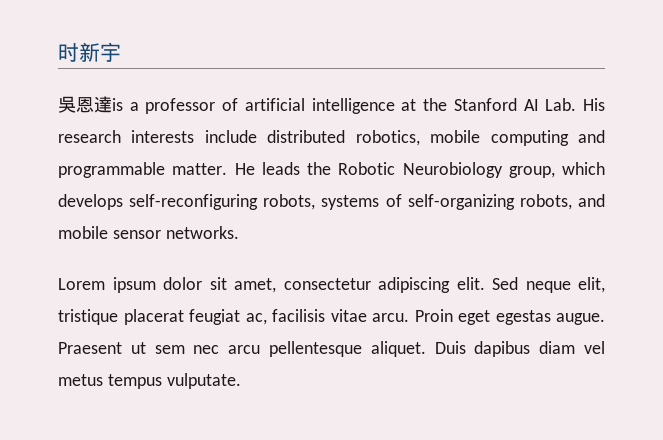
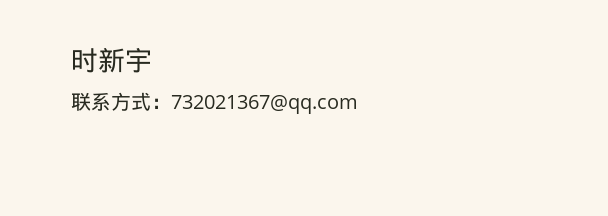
- 吳恩達is a professor of artificial intelligence at the Stanford AI Lab. His research interests include distributed robotics, mobile computing and programmable matter. He leads the Robotic Neurobiology group, which develops self-reconfiguring robots, systems of self-organizing robots, and mobile sensor networks.
- Lorem ipsum dolor sit amet, consectetur adipiscing elit. Sed neque elit, tristique placerat feugiat ac, facilisis vitae arcu. Proin eget egestas augue. Praesent ut sem nec arcu pellentesque aliquet. Duis dapibus diam vel metus tempus vulputate.
+ 联系方式：732021367@qq.com

